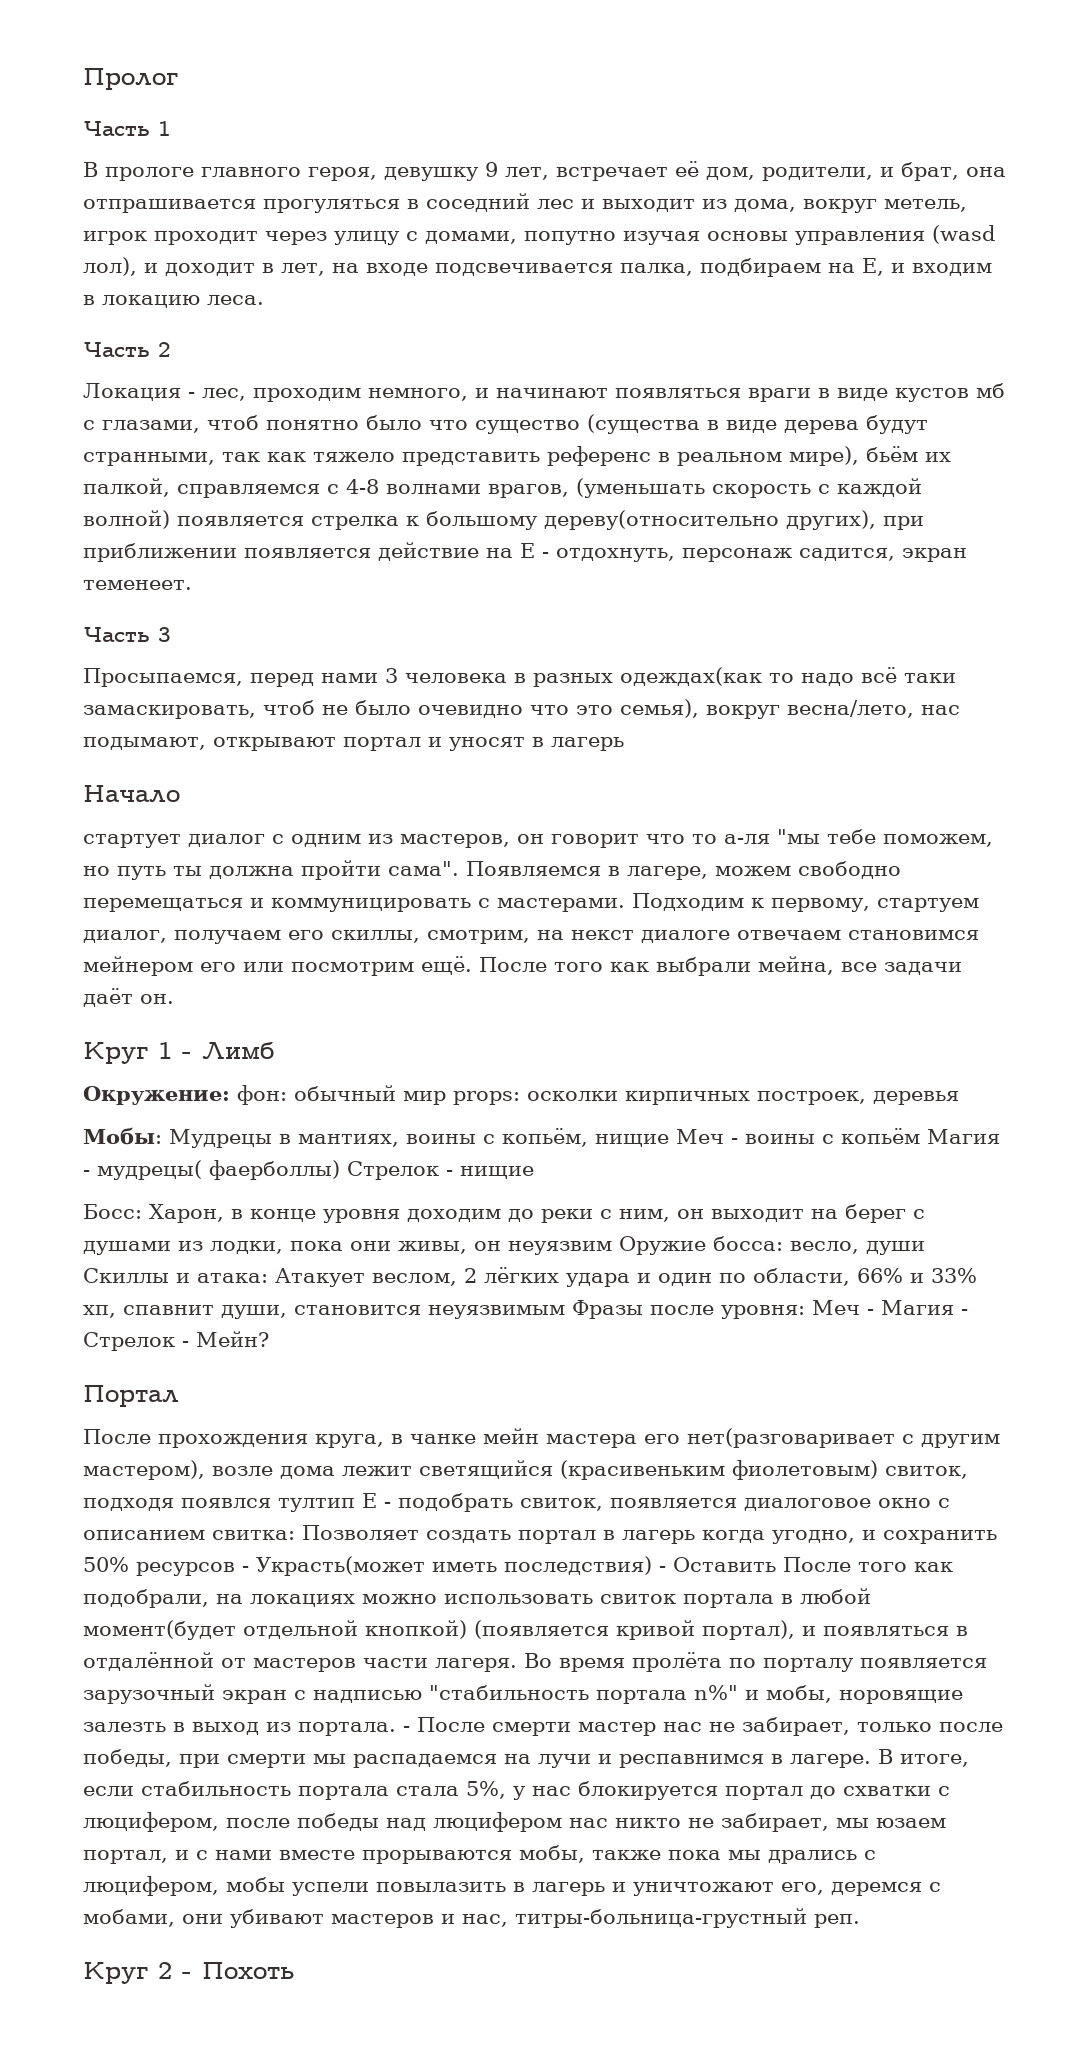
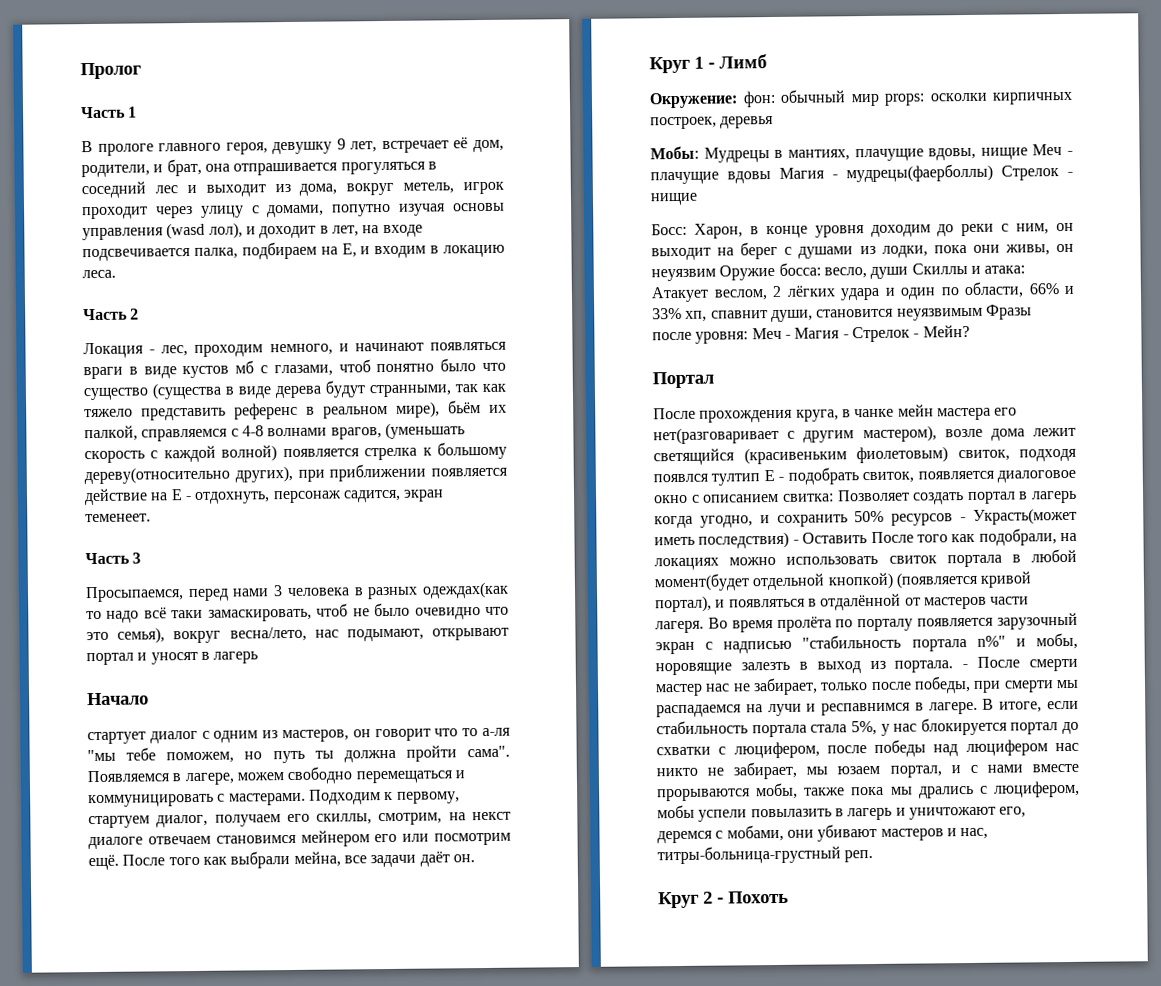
- Мобы: Мудрецы в мантиях, воины с копьём, нищие Меч - воины с копьём Магия - мудрецы( фаерболлы) Стрелок - нищие
+ Мобы: Мудрецы в мантиях, плачущие вдовы, нищие Меч - плачущие вдовы Магия - мудрецы(фаерболлы) Стрелок - нищие

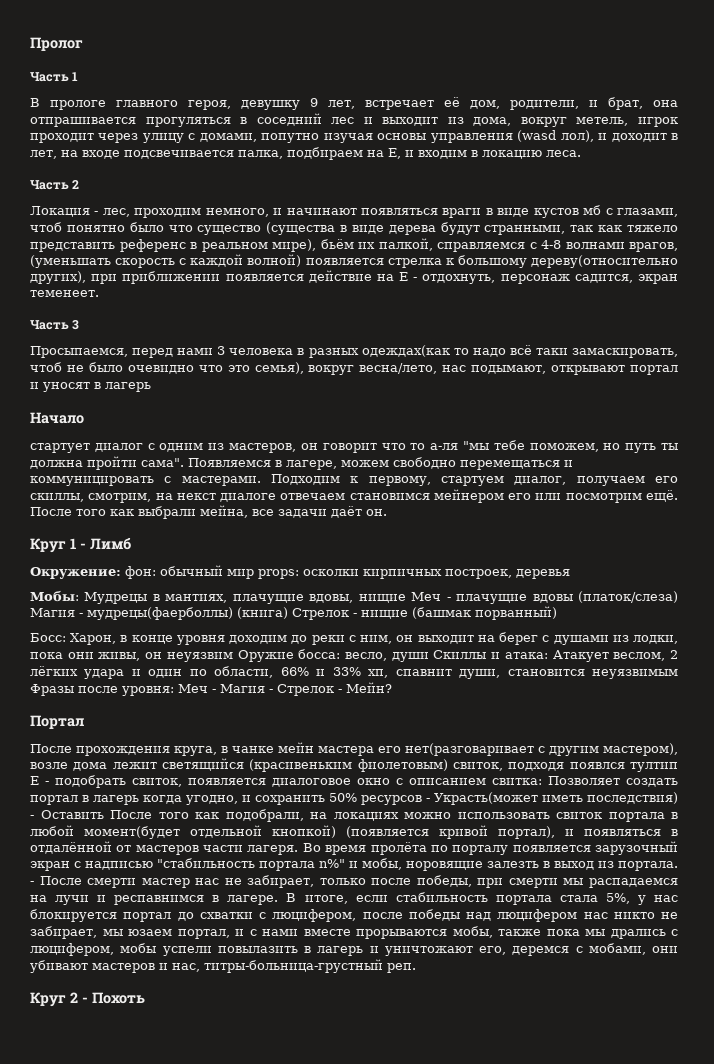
- Мобы: Мудрецы в мантиях, плачущие вдовы, нищие Меч - плачущие вдовы Магия - мудрецы(фаерболлы) Стрелок - нищие
+ Мобы: Мудрецы в мантиях, плачущие вдовы, нищие Меч - плачущие вдовы (платок/слеза) Магия - мудрецы(фаерболлы) (книга) Стрелок - нищие (башмак порванный)

